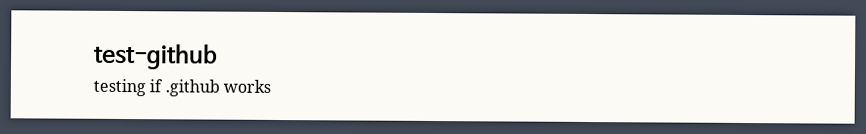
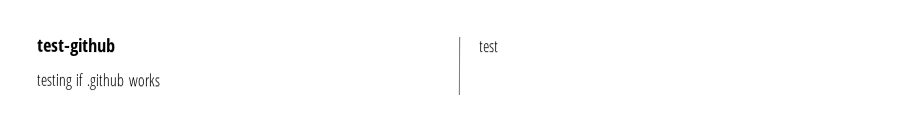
+ test

